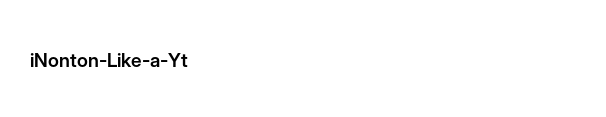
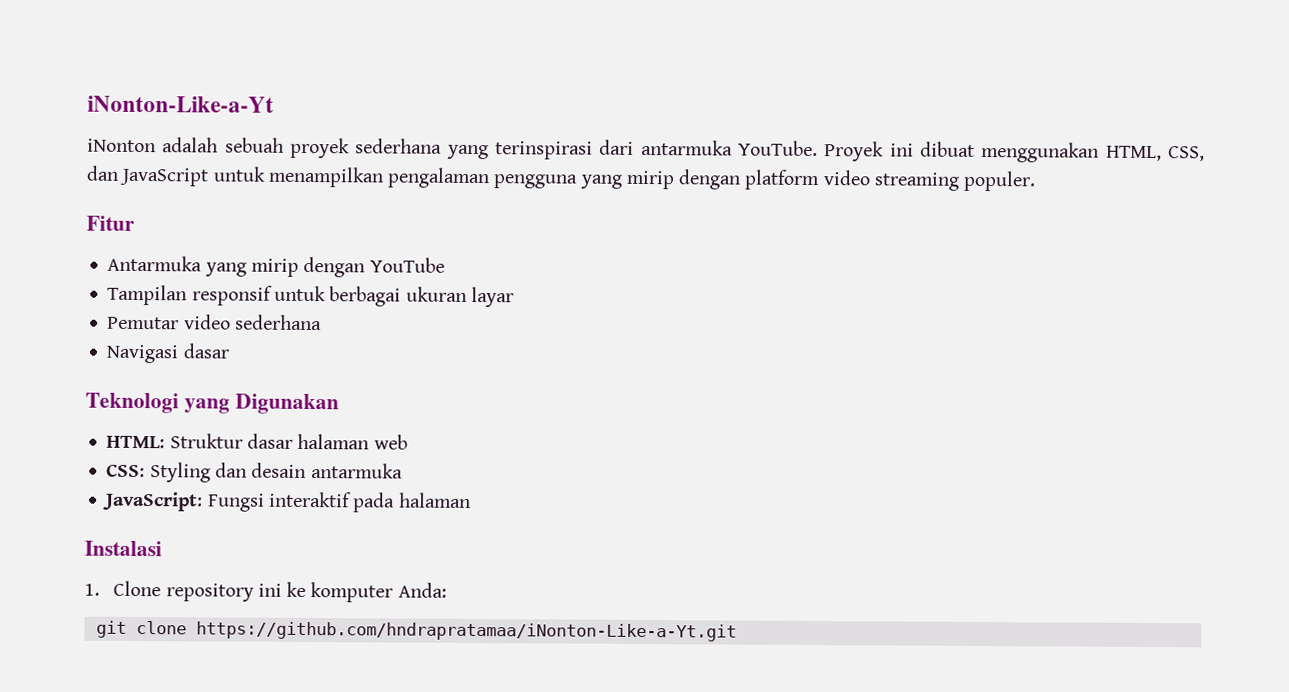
+ iNonton adalah sebuah proyek sederhana yang terinspirasi dari antarmuka YouTube. Proyek ini dibuat menggunakan HTML, CSS, dan JavaScript untuk menampilkan pengalaman pengguna yang mirip dengan platform video streaming populer.
+ Fitur
+ Antarmuka yang mirip dengan YouTube
+ Tampilan responsif untuk berbagai ukuran layar
+ Pemutar video sederhana
+ Navigasi dasar
+ Teknologi yang Digunakan
+ HTML: Struktur dasar halaman web
+ CSS: Styling dan desain antarmuka
+ JavaScript: Fungsi interaktif pada halaman
+ Instalasi
+ 1. Clone repository ini ke komputer Anda:
+ git clone https://github.com/hndrapratamaa/iNonton-Like-a-Yt.git

